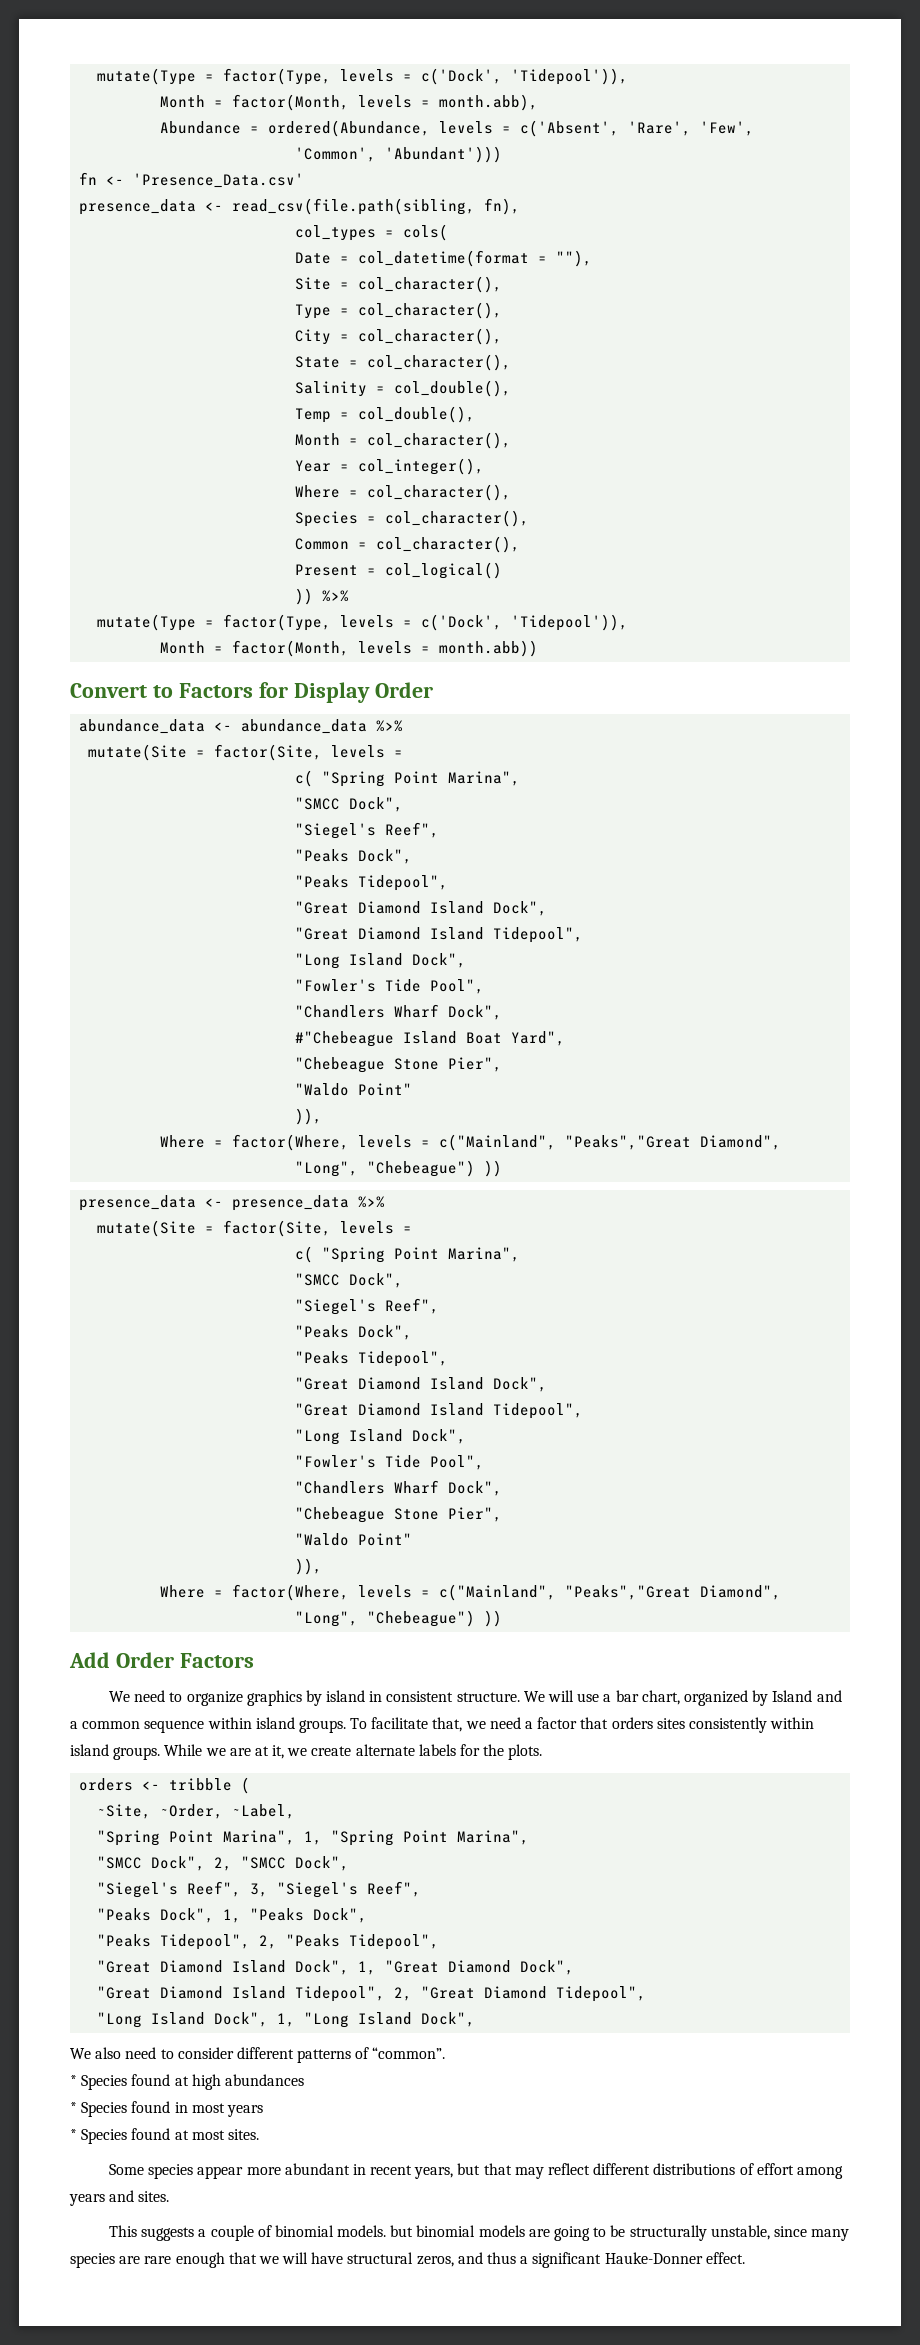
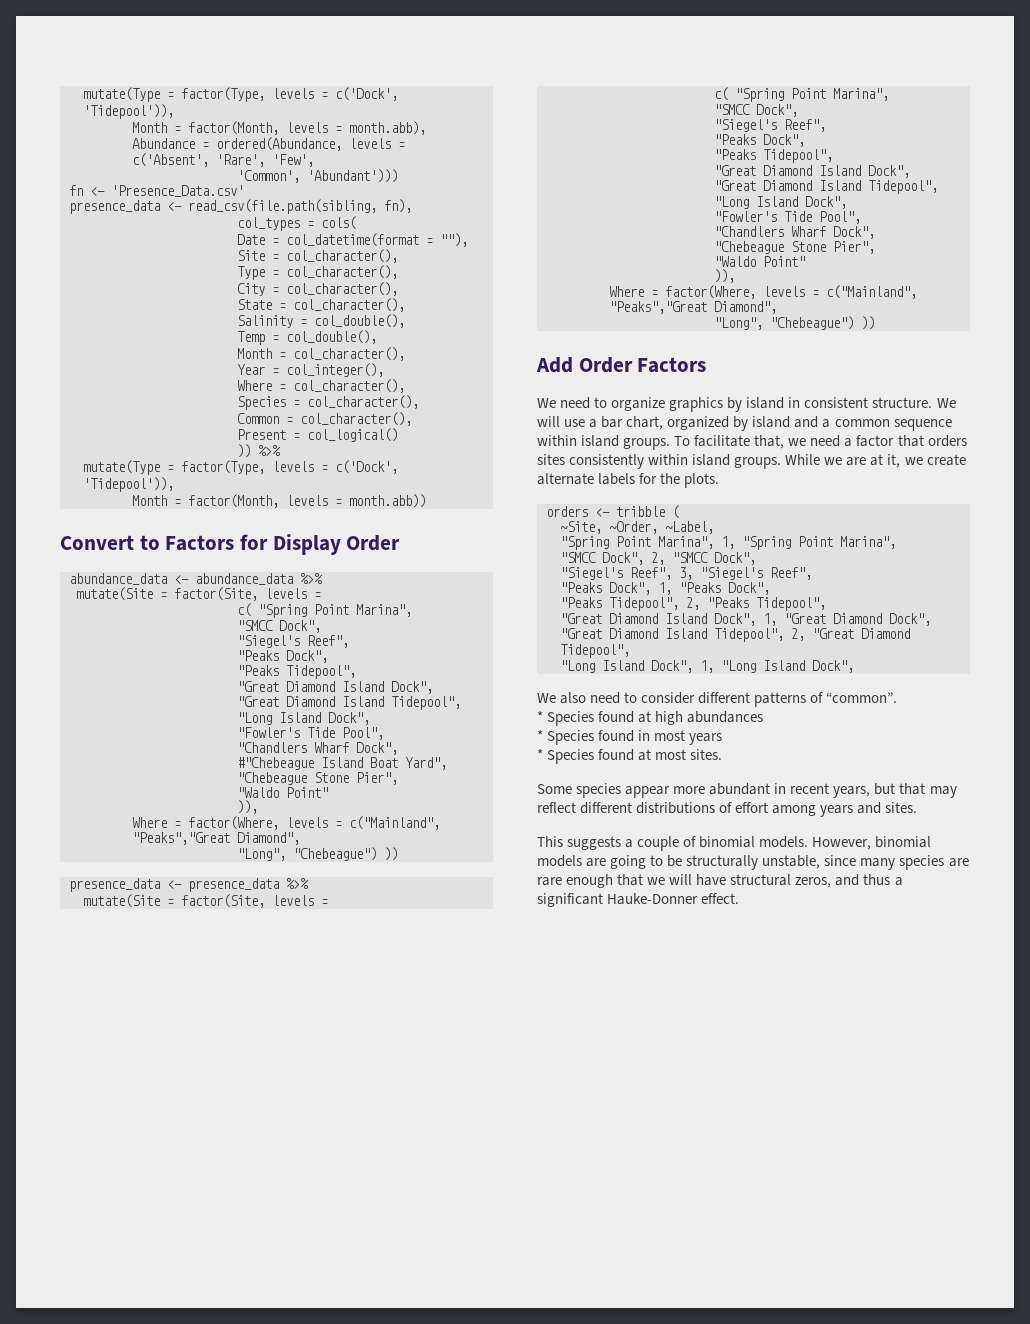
- We will use a bar chart, organized by Island and a common sequence within island groups.
+ We will use a bar chart, organized by island and a common sequence within island groups.
- This suggests a couple of binomial models. but binomial models are going to be structurally unstable, since many species are rare enough that we will have structural zeros, and thus a significant Hauke-Donner effect.
+ This suggests a couple of binomial models. However, binomial models are going to be structurally unstable, since many species are rare enough that we will have structural zeros, and thus a significant Hauke-Donner effect.

